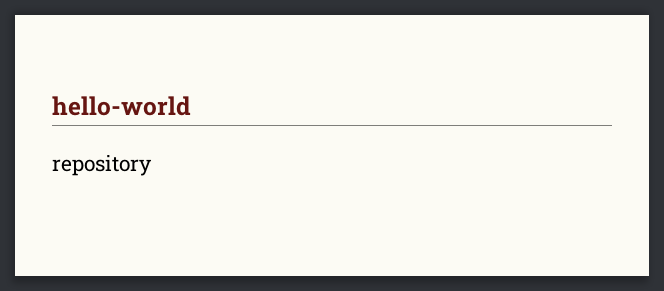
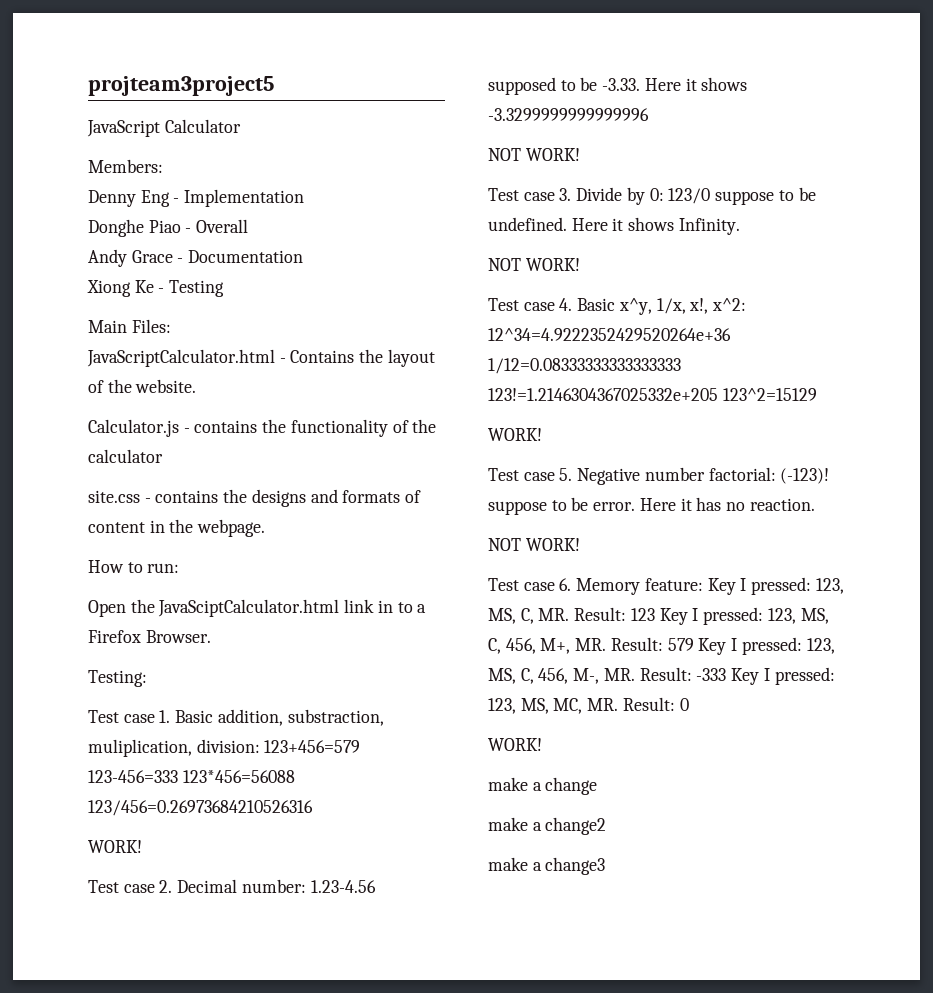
- hello-world
- repository
+ projteam3project5
+ JavaScript Calculator
+ Members:
+ Denny Eng - Implementation
+ Donghe Piao - Overall
+ Andy Grace - Documentation
+ Xiong Ke - Testing
+ Main Files:
+ JavaScriptCalculator.html - Contains the layout of the website.
+ Calculator.js - contains the functionality of the calculator
+ site.css - contains the designs and formats of content in the webpage.
+ How to run:
+ Open the JavaSciptCalculator.html link in to a Firefox Browser.
+ Testing:
+ Test case 1. Basic addition, substraction, muliplication, division: 123+456=579 123-456=333 123*456=56088 123/456=0.26973684210526316
+ WORK!
+ Test case 2. Decimal number: 1.23-4.56 supposed to be -3.33. Here it shows -3.3299999999999996
+ NOT WORK!
+ Test case 3. Divide by 0: 123/0 suppose to be undefined. Here it shows Infinity.
+ NOT WORK!
+ Test case 4. Basic x^y, 1/x, x!, x^2: 12^34=4.9222352429520264e+36 1/12=0.08333333333333333 123!=1.2146304367025332e+205 123^2=15129
+ WORK!
+ Test case 5. Negative number factorial: (-123)! suppose to be error. Here it has no reaction.
+ NOT WORK!
+ Test case 6. Memory feature: Key I pressed: 123, MS, C, MR. Result: 123 Key I pressed: 123, MS, C, 456, M+, MR. Result: 579 Key I pressed: 123, MS, C, 456, M-, MR. Result: -333 Key I pressed: 123, MS, MC, MR. Result: 0
+ WORK!
+ make a change
+ make a change2
+ make a change3

